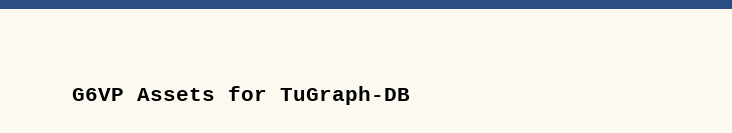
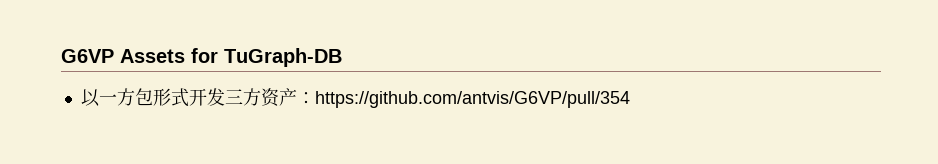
+ 以一方包形式开发三方资产：https://github.com/antvis/G6VP/pull/354

